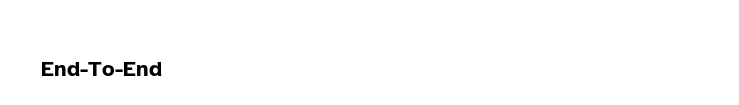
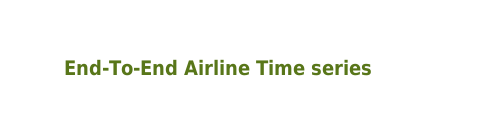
- End-To-End
+ End-To-End Airline Time series

